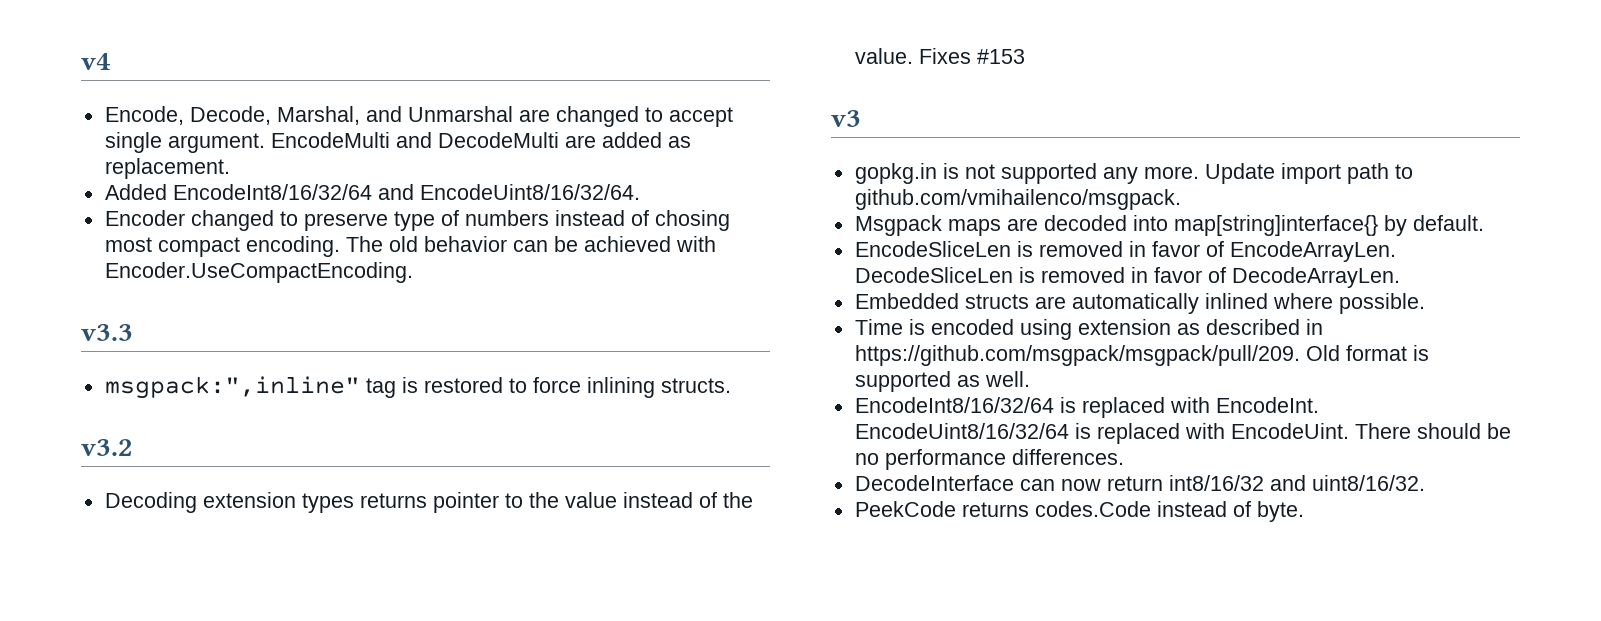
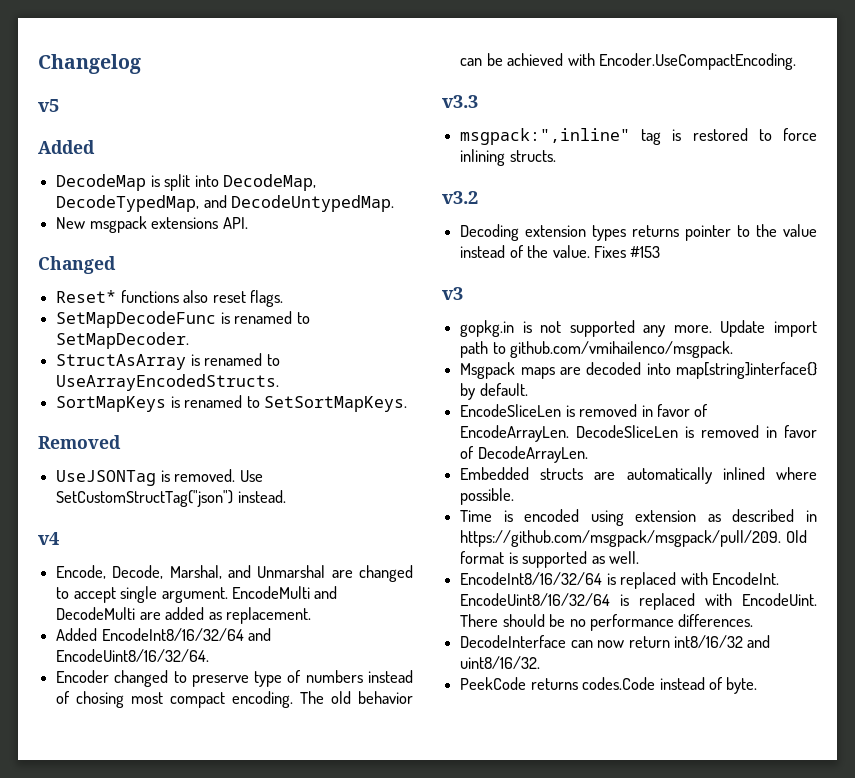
+ Changelog
+ v5
+ Added
+ DecodeMap is split into DecodeMap, DecodeTypedMap, and DecodeUntypedMap.
+ New msgpack extensions API.
+ Changed
+ Reset* functions also reset flags.
+ SetMapDecodeFunc is renamed to SetMapDecoder.
+ StructAsArray is renamed to UseArrayEncodedStructs.
+ SortMapKeys is renamed to SetSortMapKeys.
+ Removed
+ UseJSONTag is removed. Use SetCustomStructTag("json") instead.

